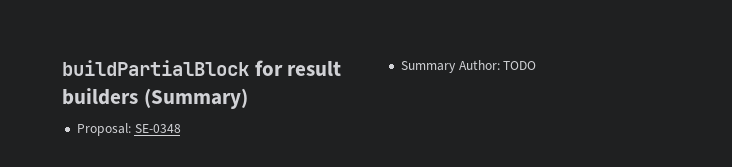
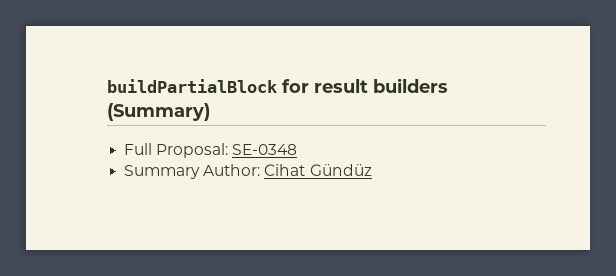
- Proposal: SE-0348
+ Full Proposal: SE-0348
- Summary Author: TODO
+ Summary Author: Cihat Gündüz

